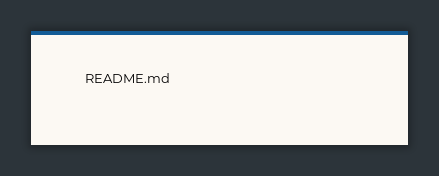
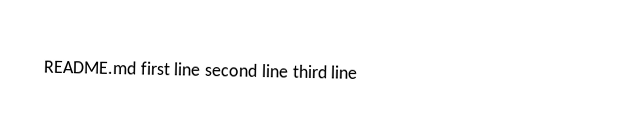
- README.md
+ README.md first line second line third line

